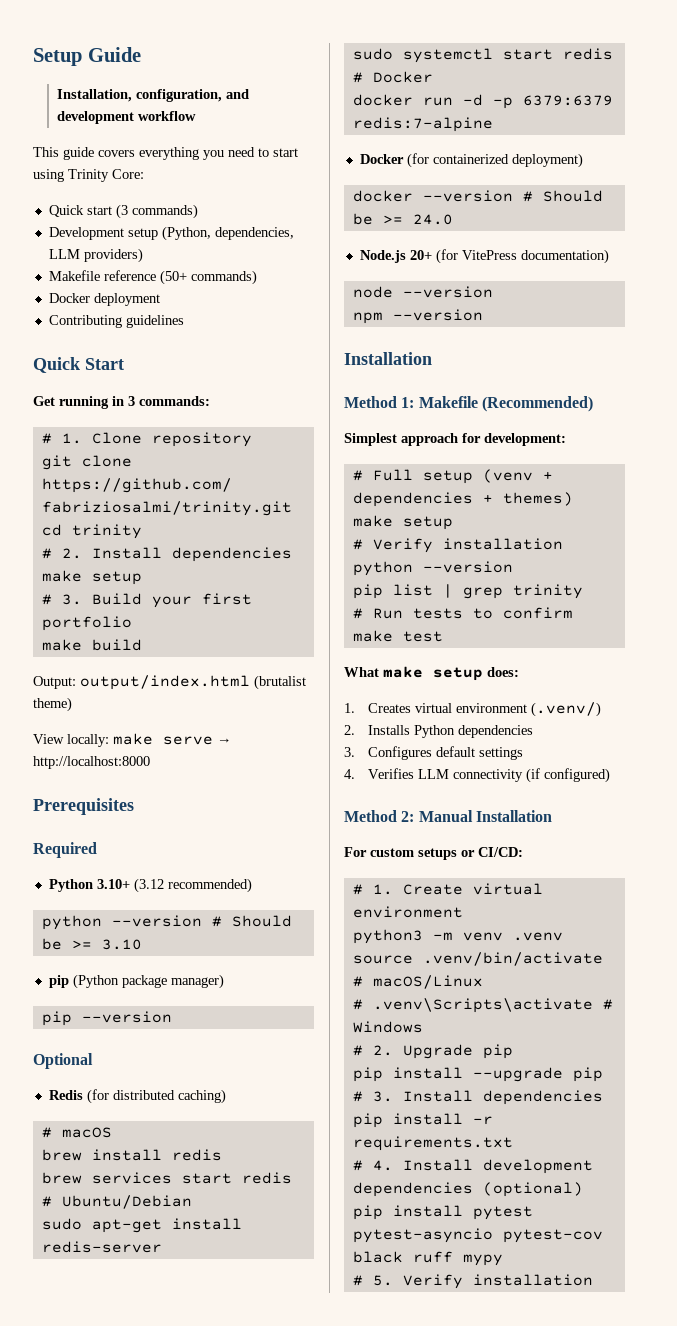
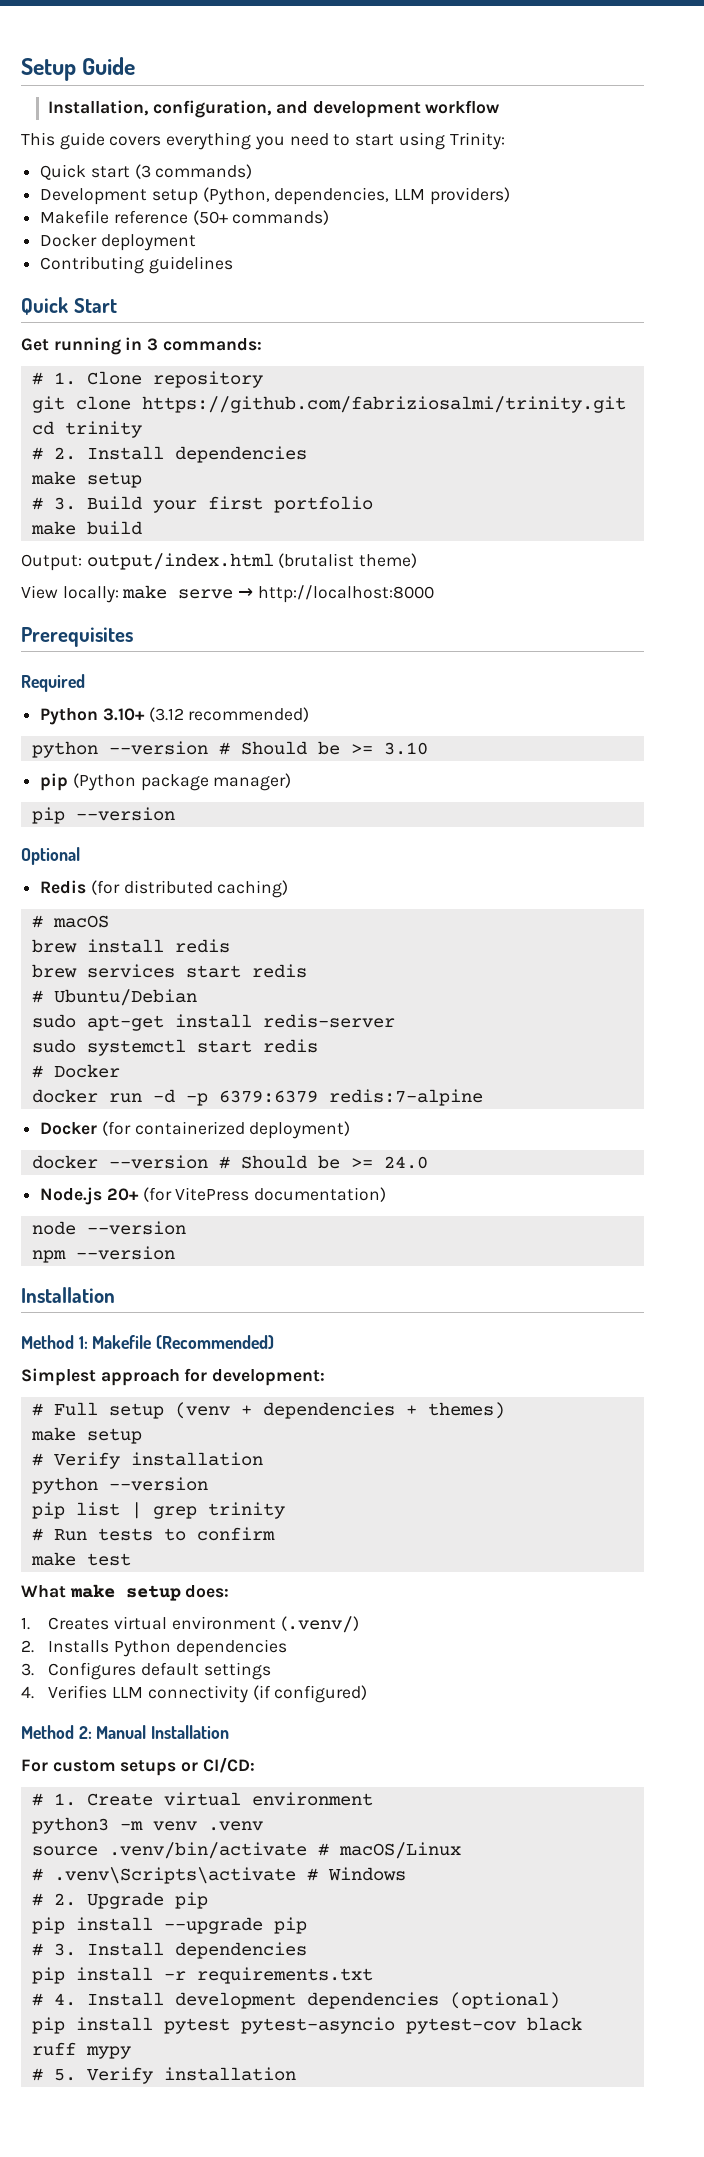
- This guide covers everything you need to start using Trinity Core:
+ This guide covers everything you need to start using Trinity:

